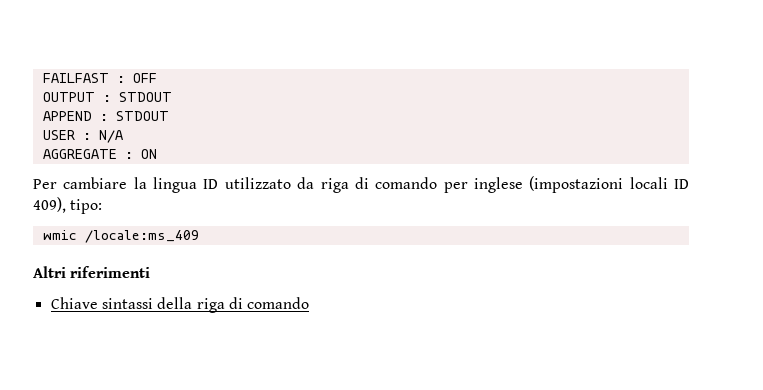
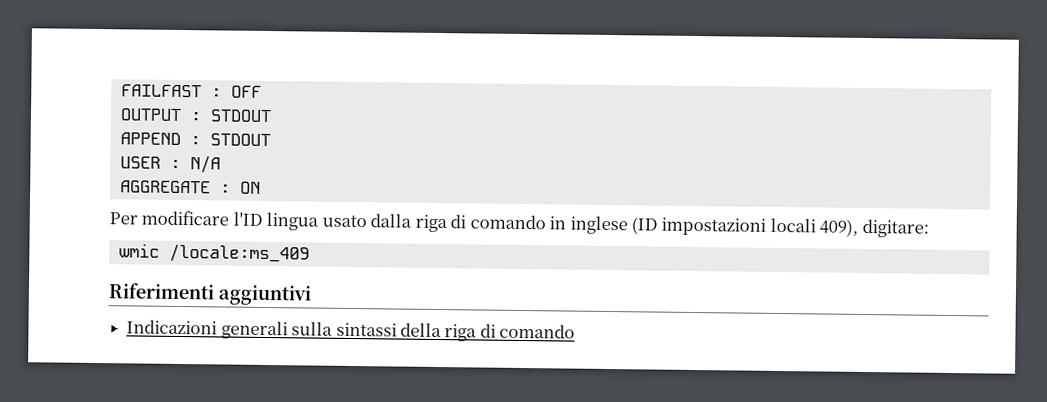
- Per cambiare la lingua ID utilizzato da riga di comando per inglese (impostazioni locali ID 409), tipo:
+ Per modificare l'ID lingua usato dalla riga di comando in inglese (ID impostazioni locali 409), digitare:
  wmic /locale:ms_409
- Altri riferimenti
- Chiave sintassi della riga di comando
+ Riferimenti aggiuntivi
+ Indicazioni generali sulla sintassi della riga di comando

